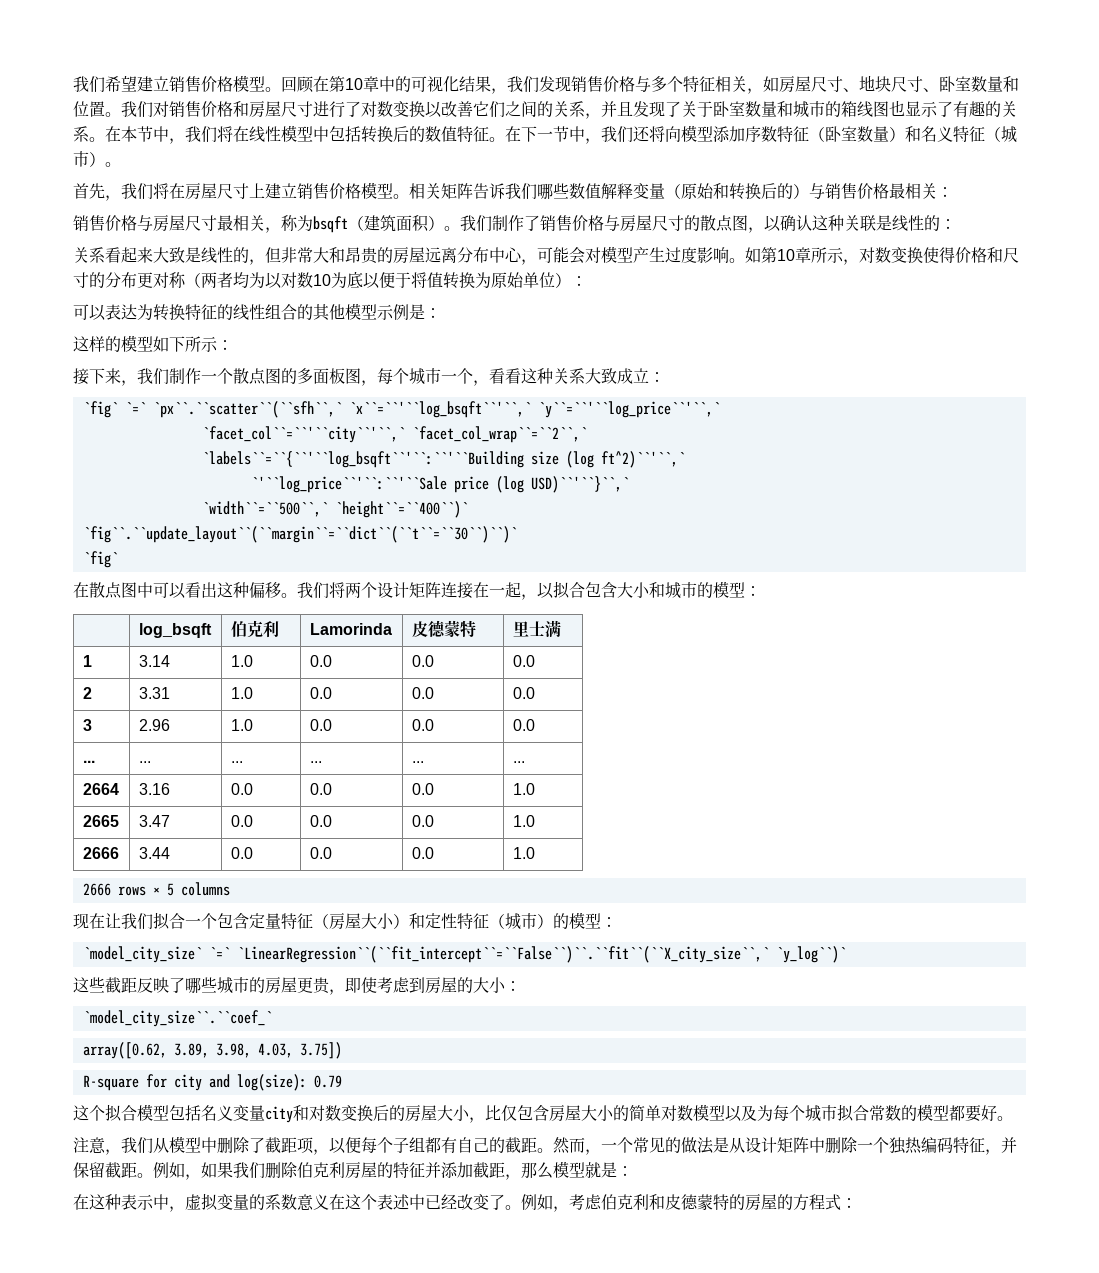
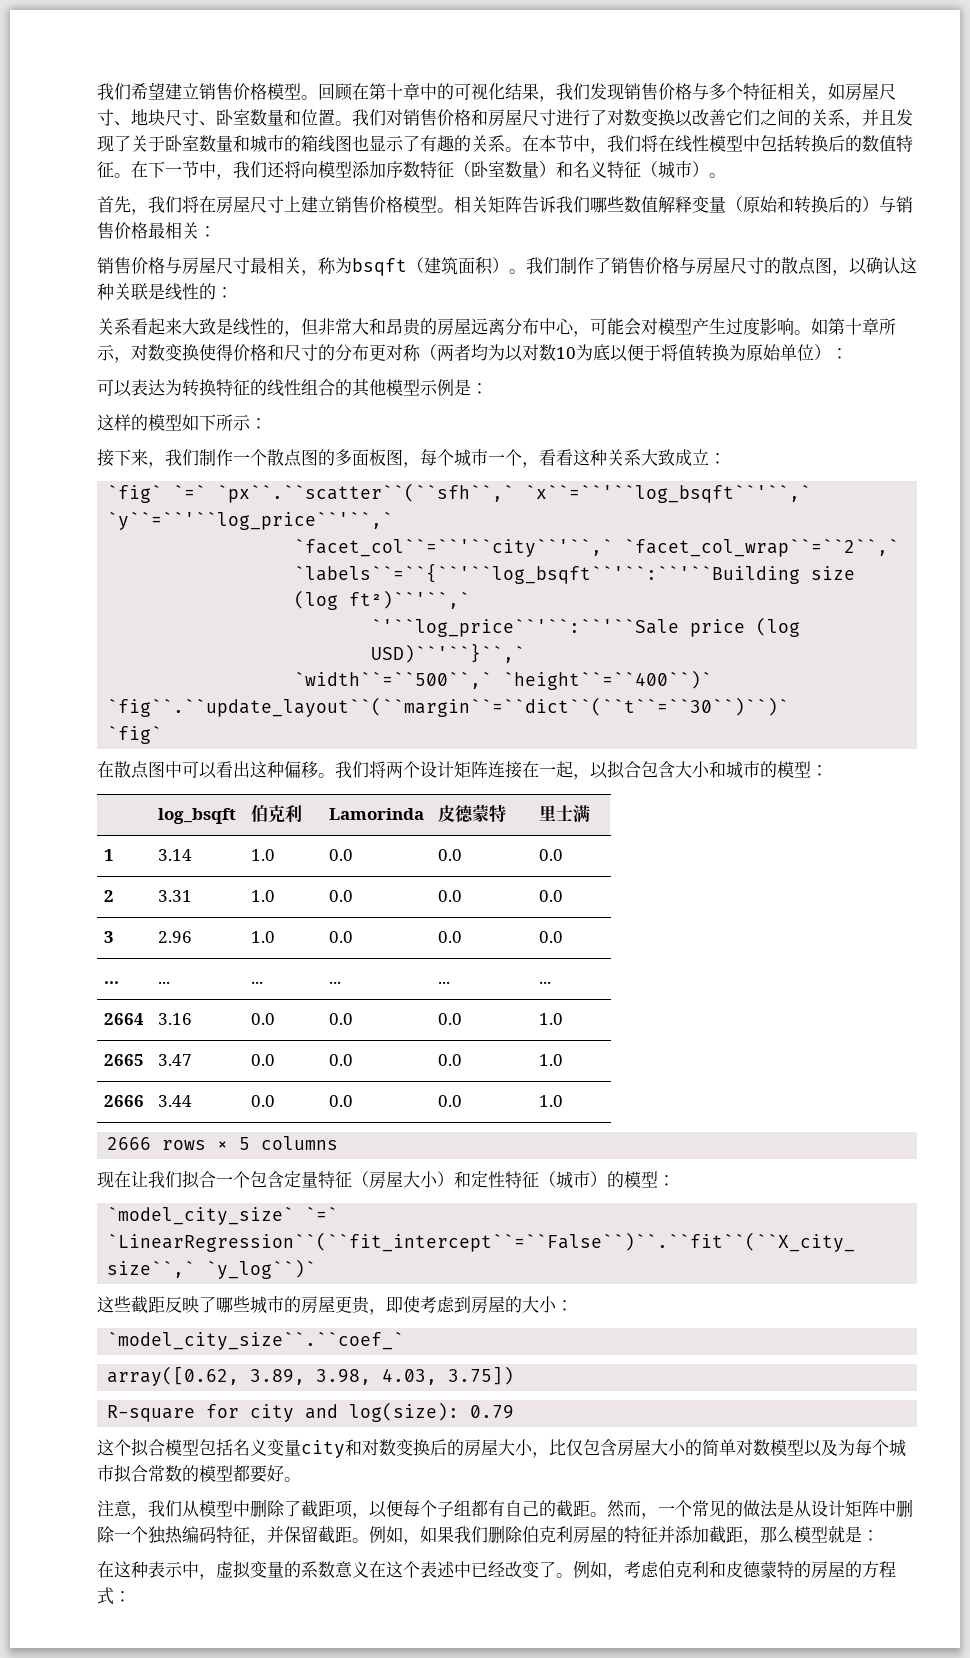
- 回顾在第10章中的可视化结果，我们发现销售价格与多个特征相关，如房屋尺寸、地块尺寸、卧室数量和位置。
+ 回顾在第十章中的可视化结果，我们发现销售价格与多个特征相关，如房屋尺寸、地块尺寸、卧室数量和位置。
- 如第10章所示，对数变换使得价格和尺寸的分布更对称（两者均为以对数10为底以便于将值转换为原始单位）：
+ 如第十章所示，对数变换使得价格和尺寸的分布更对称（两者均为以对数10为底以便于将值转换为原始单位）：
- `labels``=``{``'``log_bsqft``'``:``'``Building size (log ft^2)``'``,`
+ `labels``=``{``'``log_bsqft``'``:``'``Building size (log ft²)``'``,`

